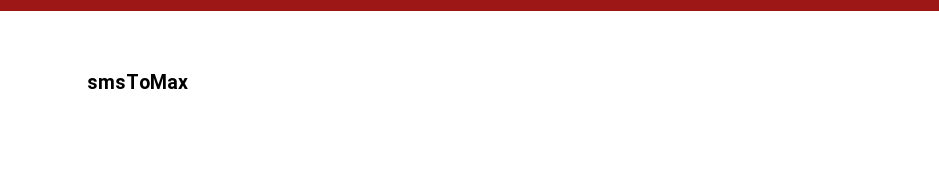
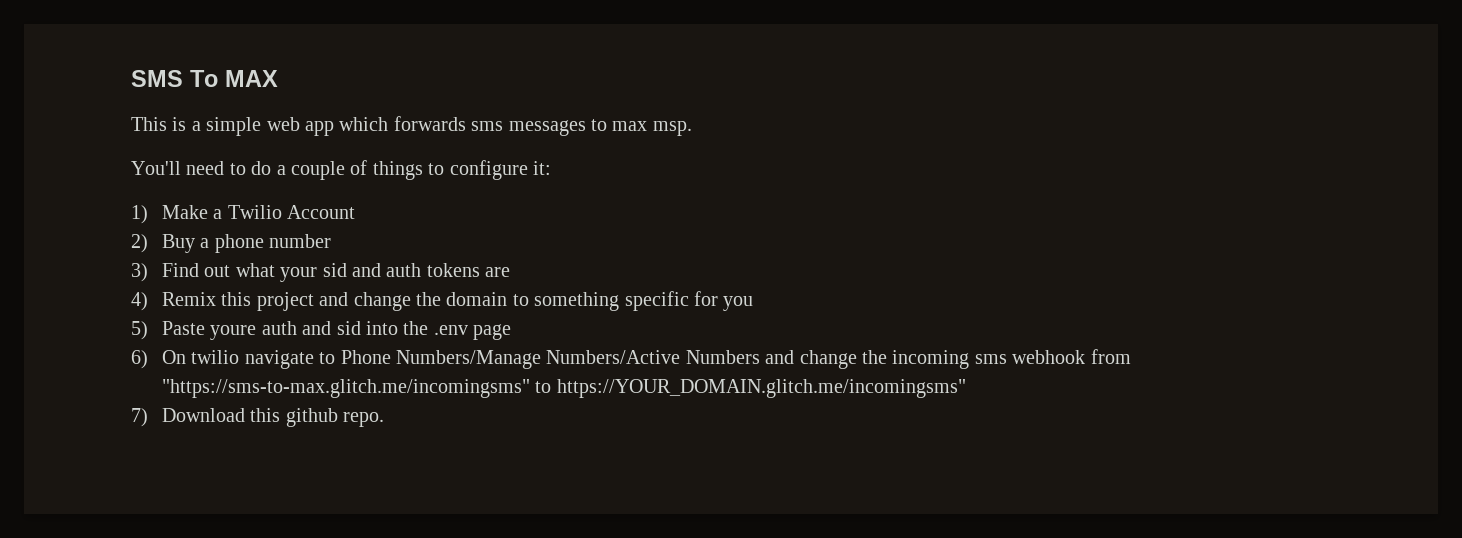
- smsToMax
+ SMS To MAX
+ This is a simple web app which forwards sms messages to max msp.
+ You'll need to do a couple of things to configure it:
+ 1) Make a Twilio Account
+ 2) Buy a phone number
+ 3) Find out what your sid and auth tokens are
+ 4) Remix this project and change the domain to something specific for you
+ 5) Paste youre auth and sid into the .env page
+ 6) On twilio navigate to Phone Numbers/Manage Numbers/Active Numbers and change the incoming sms webhook from "https://sms-to-max.glitch.me/incomingsms" to https://YOUR_DOMAIN.glitch.me/incomingsms"
+ 7) Download this github repo.

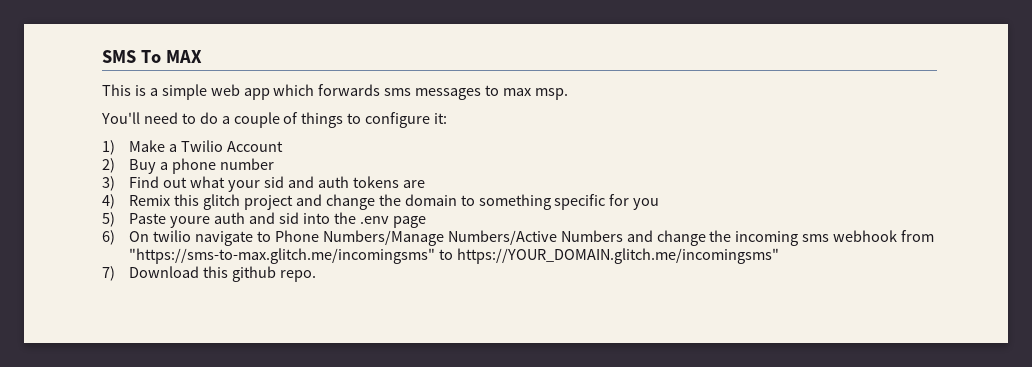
- 4) Remix this project and change the domain to something specific for you
+ 4) Remix this glitch project and change the domain to something specific for you

